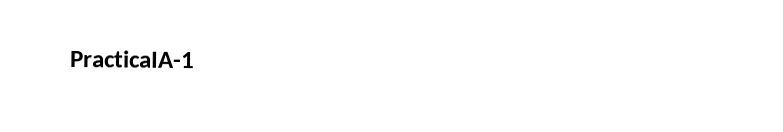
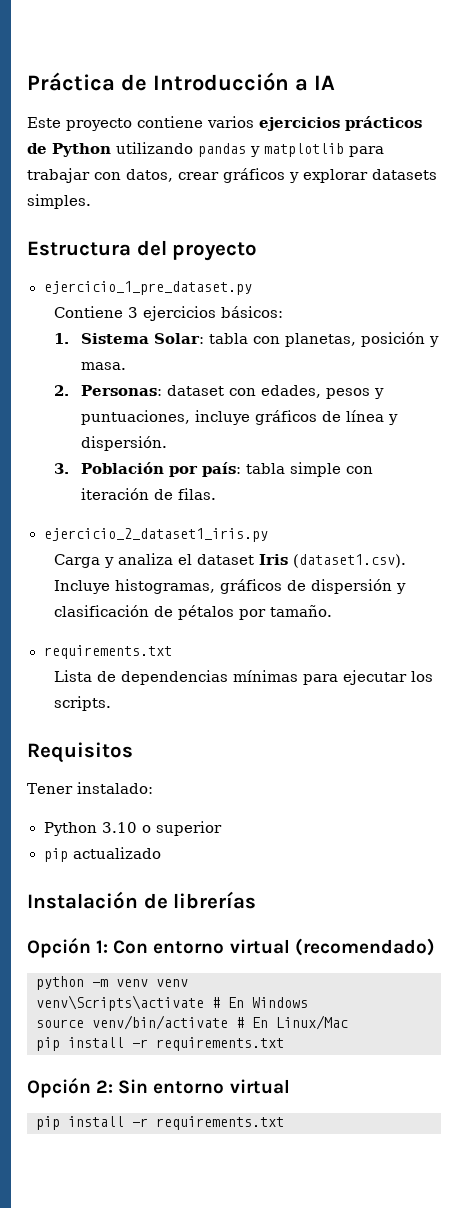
- PracticaIA-1
+ Práctica de Introducción a IA
+ Este proyecto contiene varios ejercicios prácticos de Python utilizando pandas y matplotlib para trabajar con datos, crear gráficos y explorar datasets simples.
+ Estructura del proyecto
+ ejercicio_1_pre_dataset.py
+ Contiene 3 ejercicios básicos:
+ 1. Sistema Solar: tabla con planetas, posición y masa.
+ 2. Personas: dataset con edades, pesos y puntuaciones, incluye gráficos de línea y dispersión.
+ 3. Población por país: tabla simple con iteración de filas.
+ ejercicio_2_dataset1_iris.py
+ Carga y analiza el dataset Iris (dataset1.csv). Incluye histogramas, gráficos de dispersión y clasificación de pétalos por tamaño.
+ requirements.txt
+ Lista de dependencias mínimas para ejecutar los scripts.
+ Requisitos
+ Tener instalado:
+ Python 3.10 o superior
+ pip actualizado
+ Instalación de librerías
+ Opción 1: Con entorno virtual (recomendado)
+ python -m venv venv
+ venv\Scripts\activate # En Windows
+ source venv/bin/activate # En Linux/Mac
+ pip install -r requirements.txt
+ Opción 2: Sin entorno virtual
+ pip install -r requirements.txt

